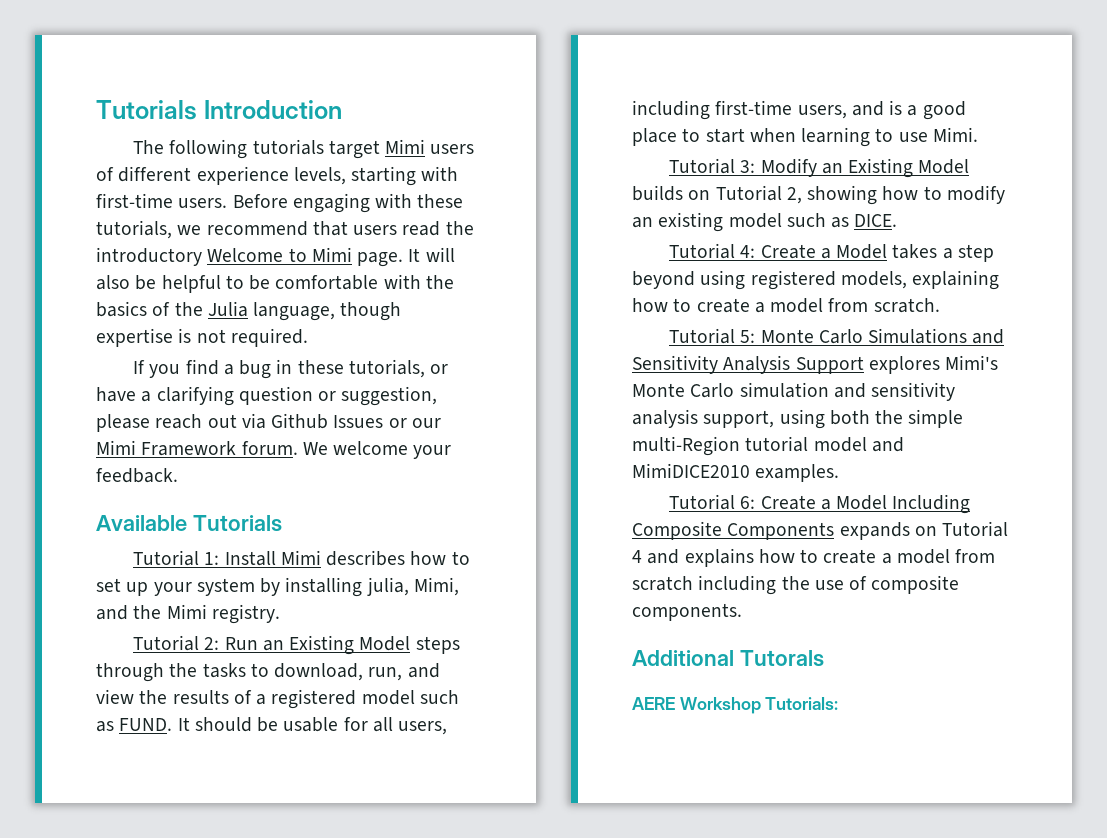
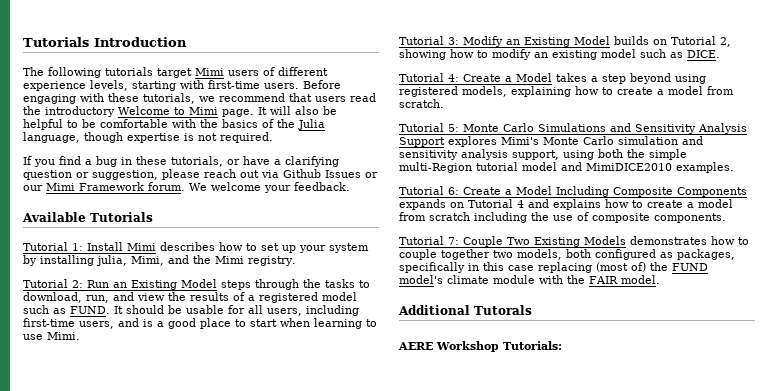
+ Tutorial 7: Couple Two Existing Models demonstrates how to couple together two models, both configured as packages, specifically in this case replacing (most of) the FUND model's climate module with the FAIR model.

